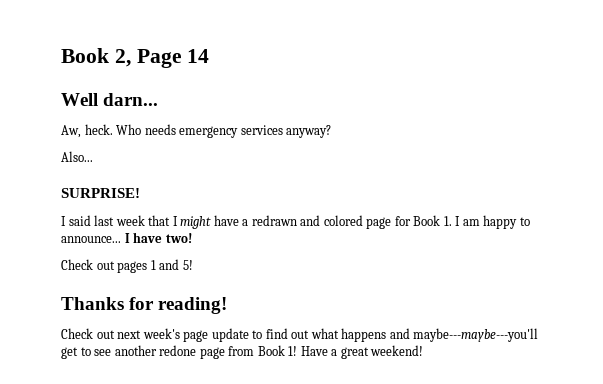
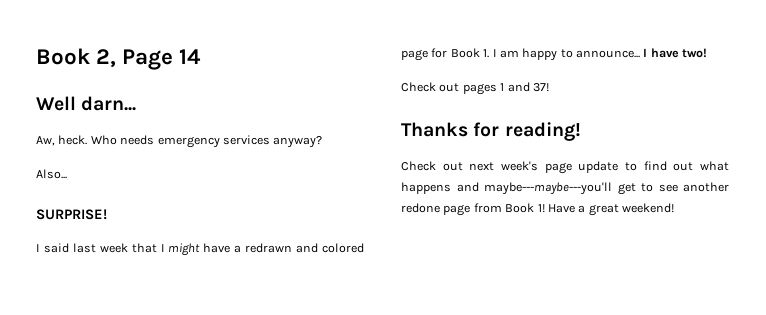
- Check out pages 1 and 5!
+ Check out pages 1 and 37!

